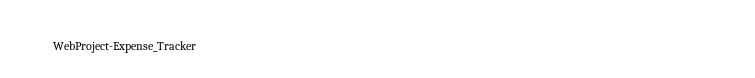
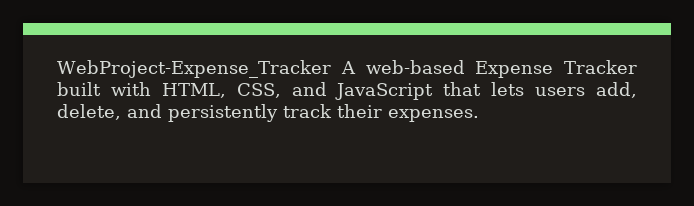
- WebProject-Expense_Tracker
+ WebProject-Expense_Tracker A web-based Expense Tracker built with HTML, CSS, and JavaScript that lets users add, delete, and persistently track their expenses.

